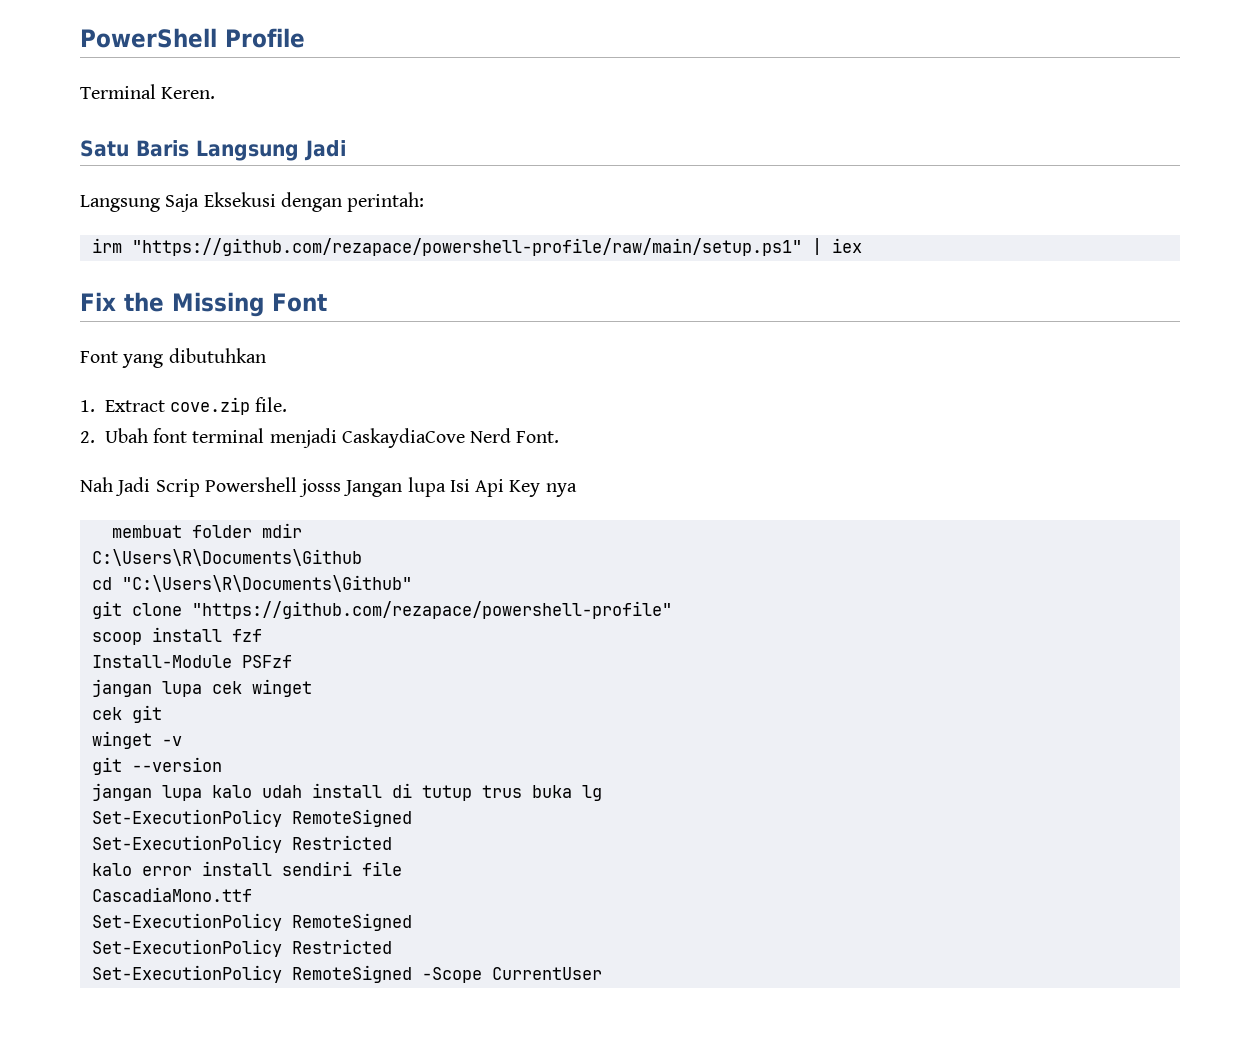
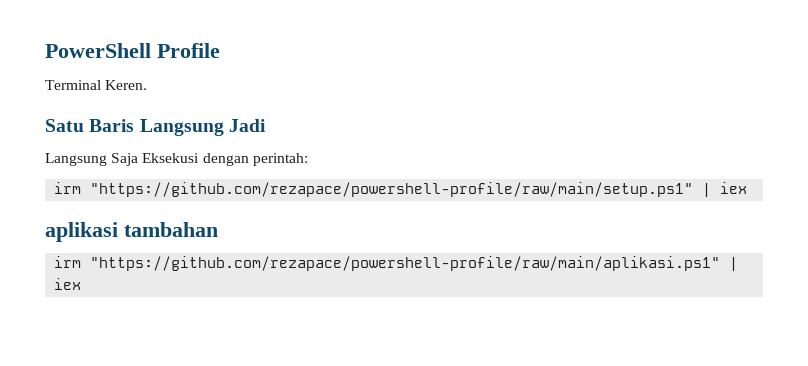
- Fix the Missing Font
- Font yang dibutuhkan
- 1. Extract cove.zip file.
- 2. Ubah font terminal menjadi CaskaydiaCove Nerd Font.
- Nah Jadi Scrip Powershell josss Jangan lupa Isi Api Key nya
- membuat folder mdir
- C:\Users\R\Documents\Github
- cd "C:\Users\R\Documents\Github"
- git clone "https://github.com/rezapace/powershell-profile"
- scoop install fzf
- Install-Module PSFzf
- jangan lupa cek winget
- cek git
- winget -v
- git --version
- jangan lupa kalo udah install di tutup trus buka lg
- Set-ExecutionPolicy RemoteSigned
- Set-ExecutionPolicy Restricted
- kalo error install sendiri file
- CascadiaMono.ttf
- Set-ExecutionPolicy RemoteSigned
- Set-ExecutionPolicy Restricted
- Set-ExecutionPolicy RemoteSigned -Scope CurrentUser
+ aplikasi tambahan
+ irm "https://github.com/rezapace/powershell-profile/raw/main/aplikasi.ps1" | iex

